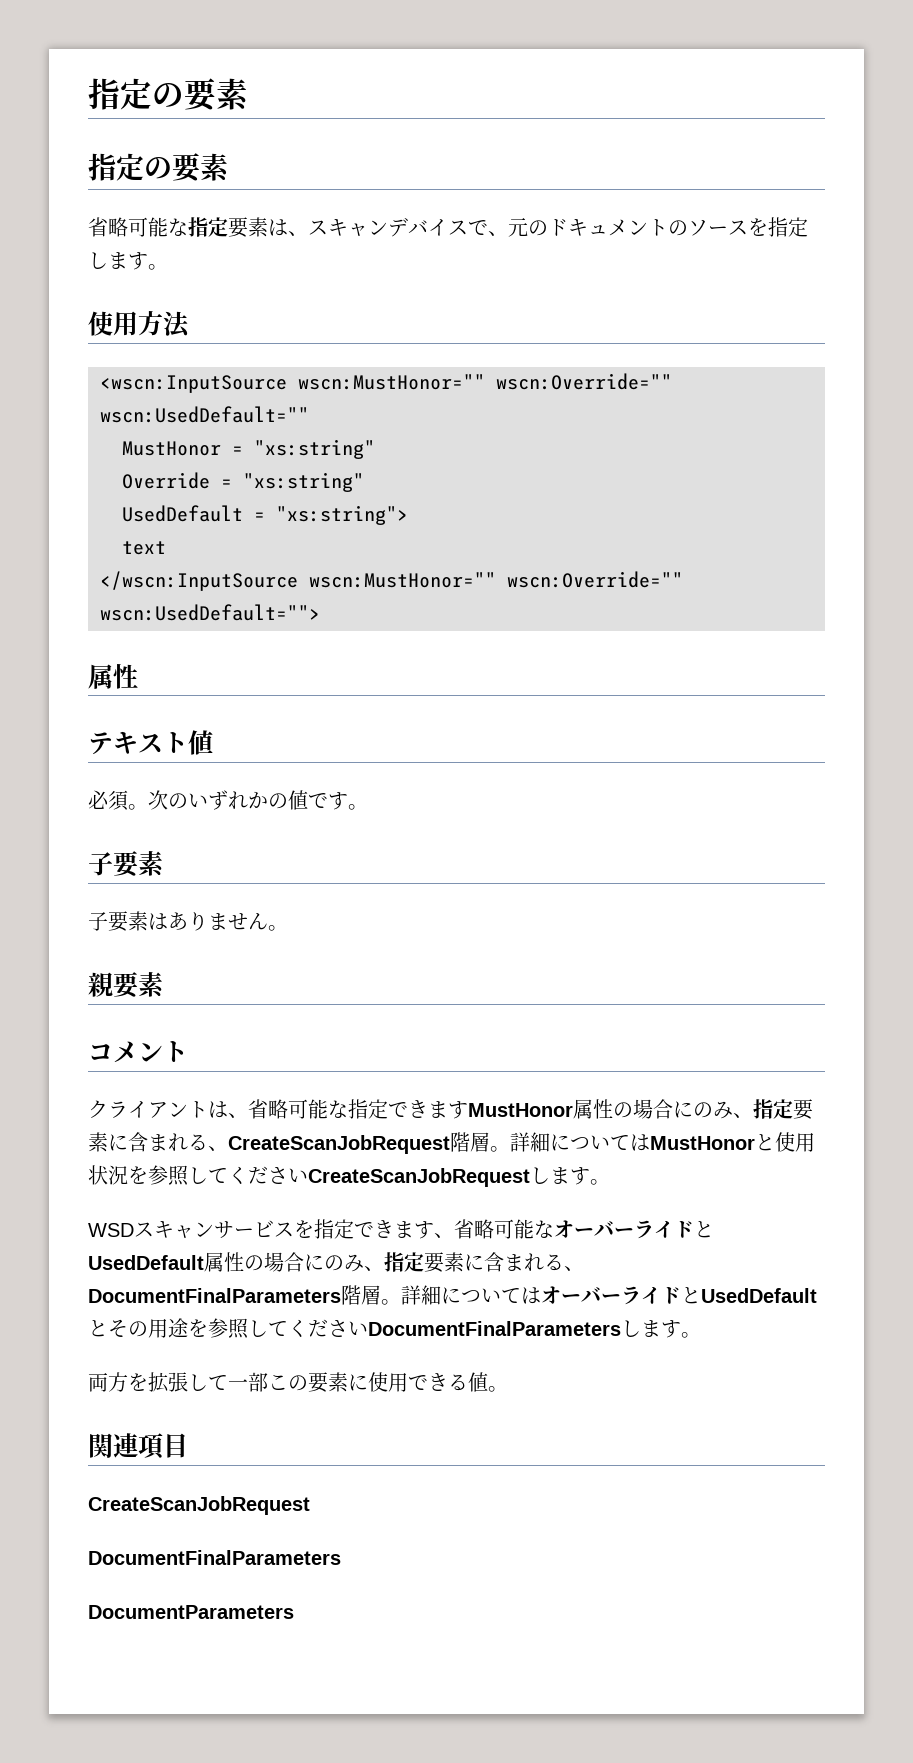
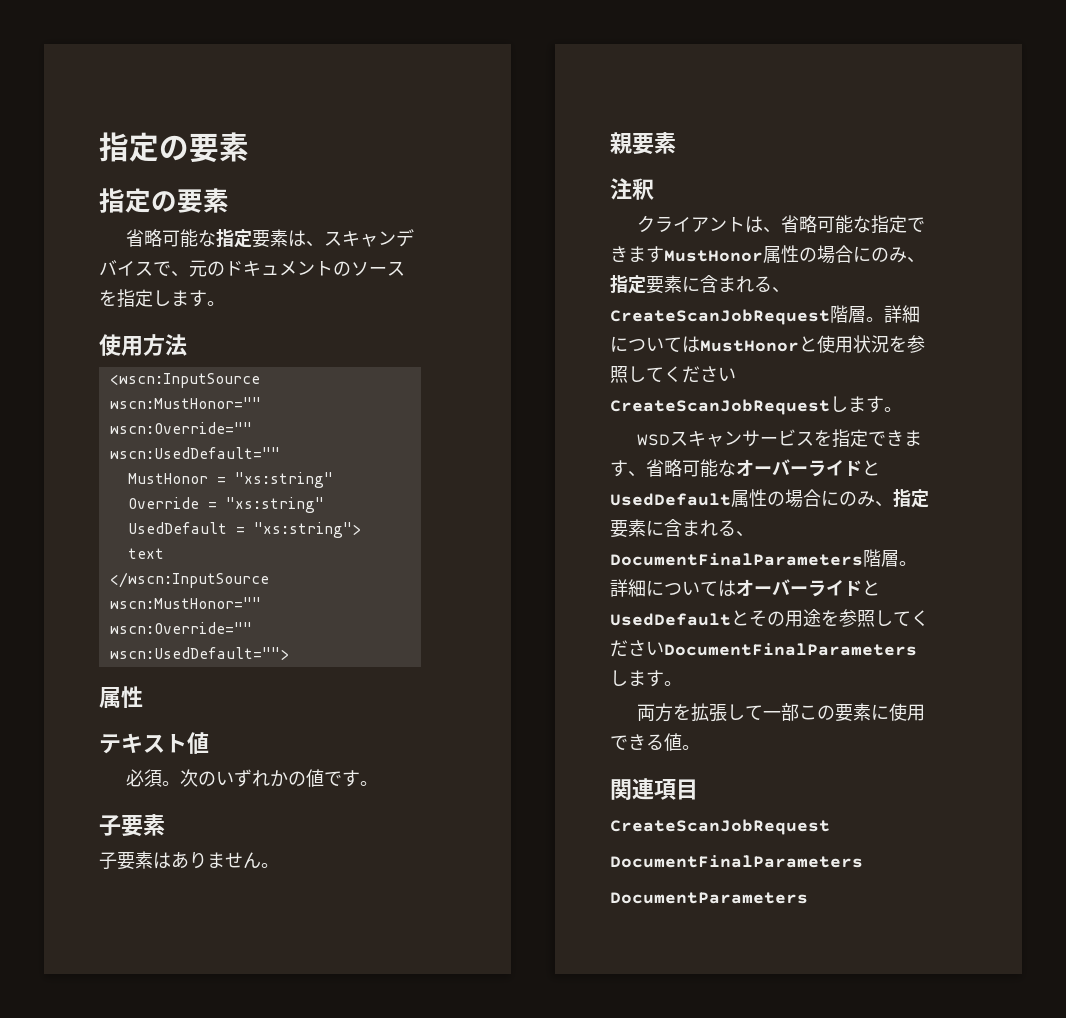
- コメント
+ 注釈

